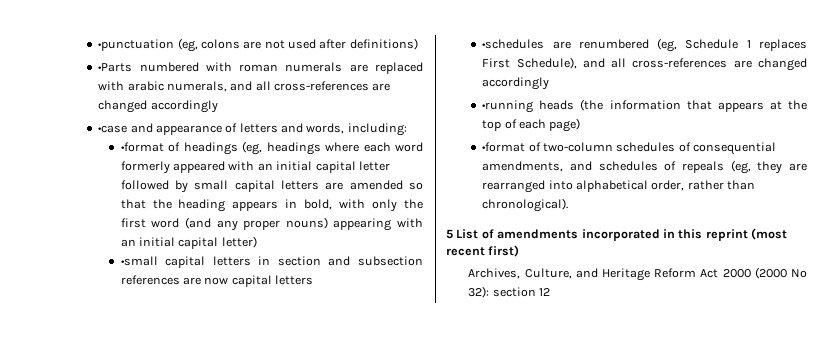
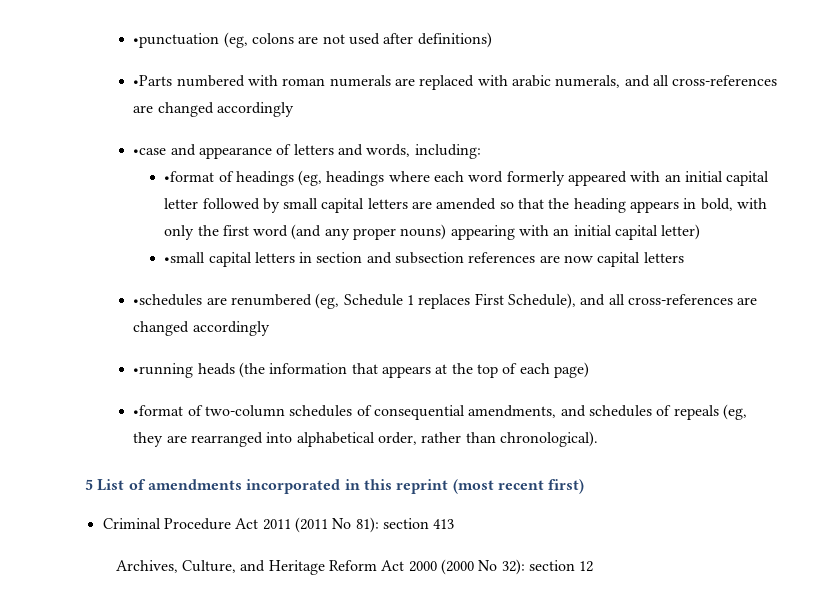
+ Criminal Procedure Act 2011 (2011 No 81): section 413

